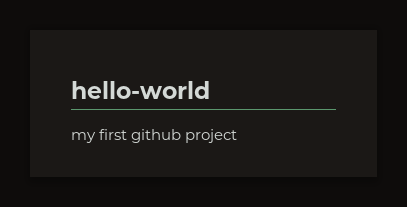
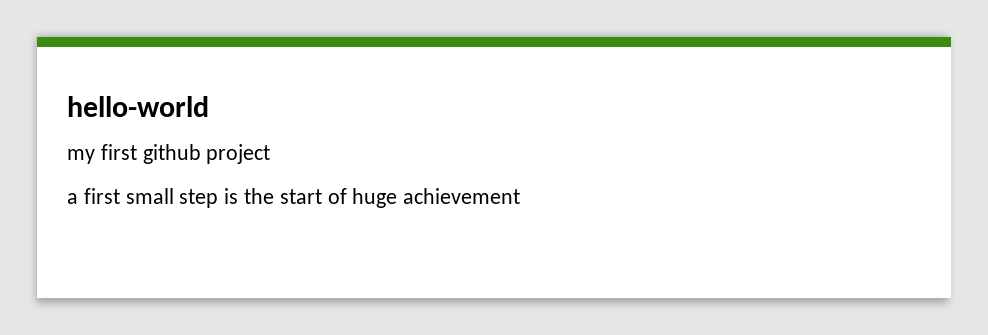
+ a first small step is the start of huge achievement

